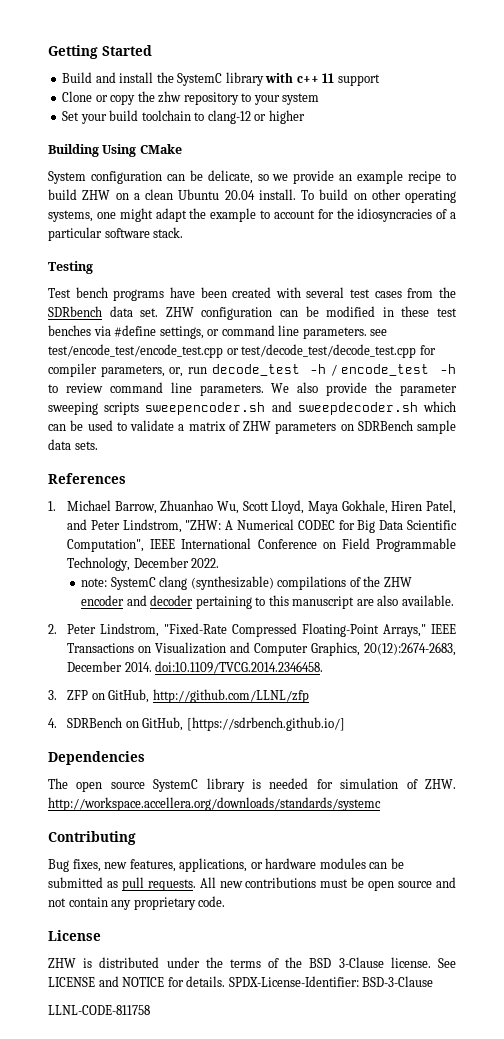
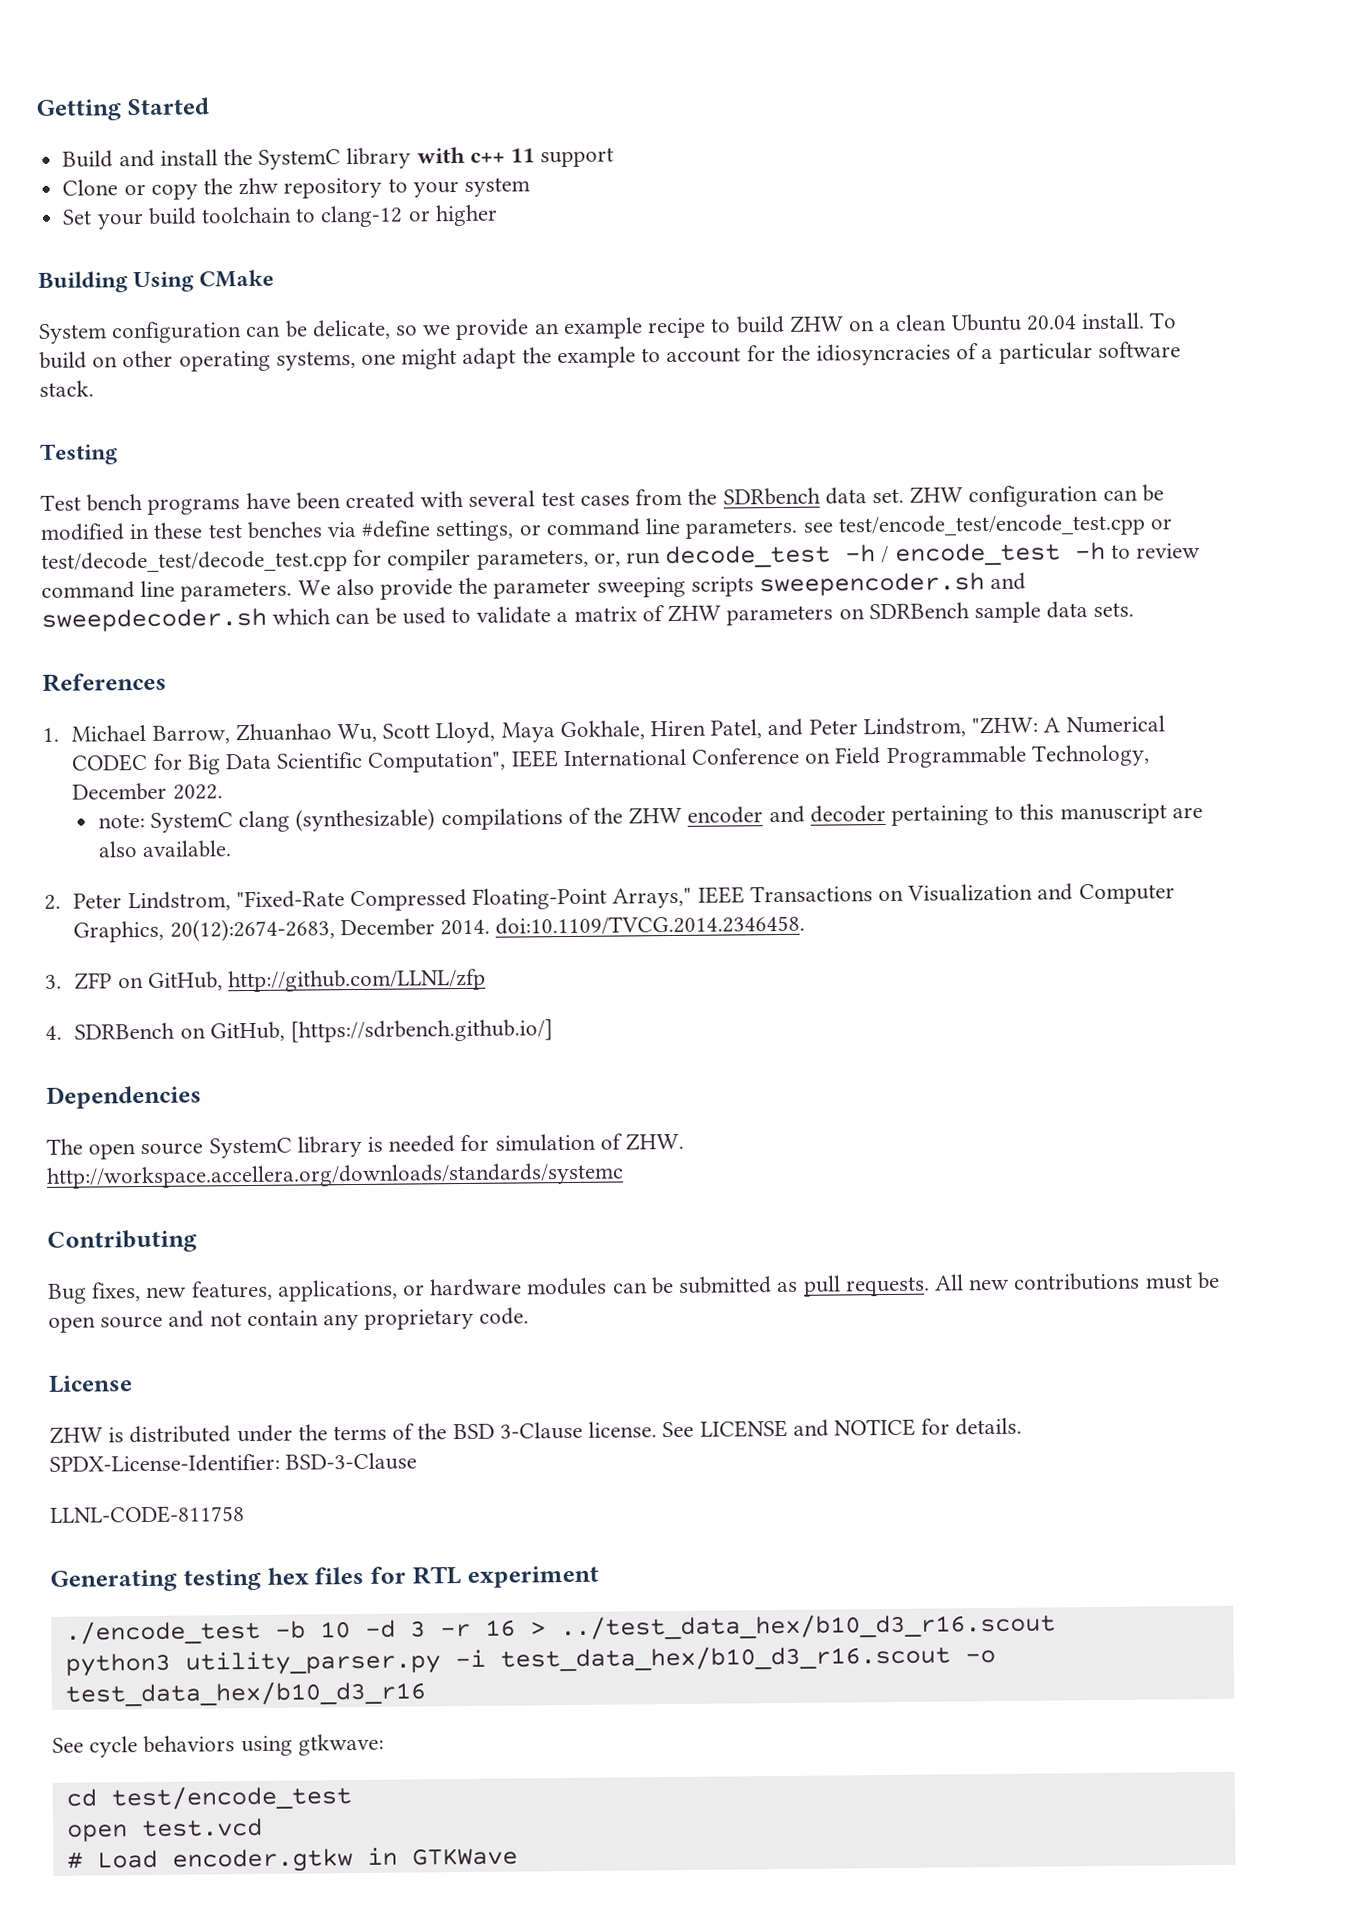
+ Generating testing hex files for RTL experiment
+ ./encode_test -b 10 -d 3 -r 16 > ../test_data_hex/b10_d3_r16.scout
+ python3 utility_parser.py -i test_data_hex/b10_d3_r16.scout -o test_data_hex/b10_d3_r16
+ See cycle behaviors using gtkwave:
+ cd test/encode_test
+ open test.vcd
+ # Load encoder.gtkw in GTKWave

